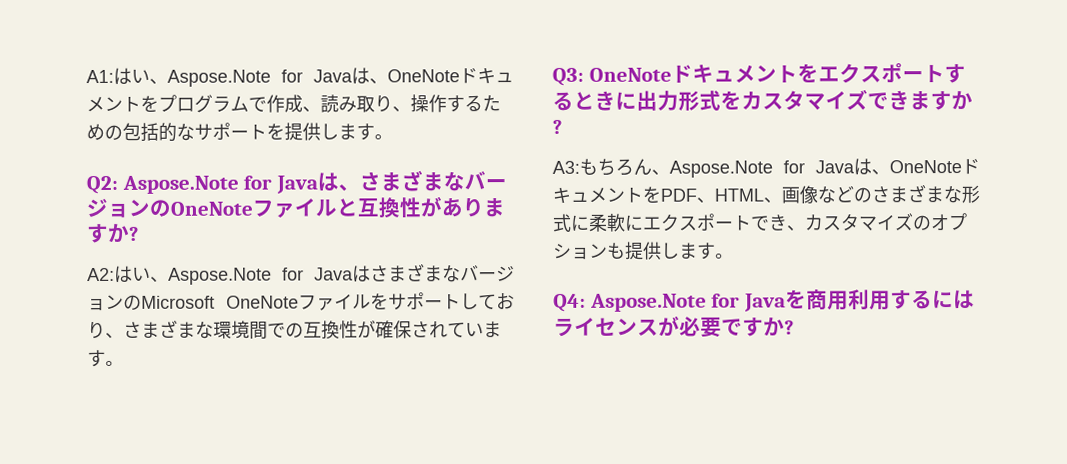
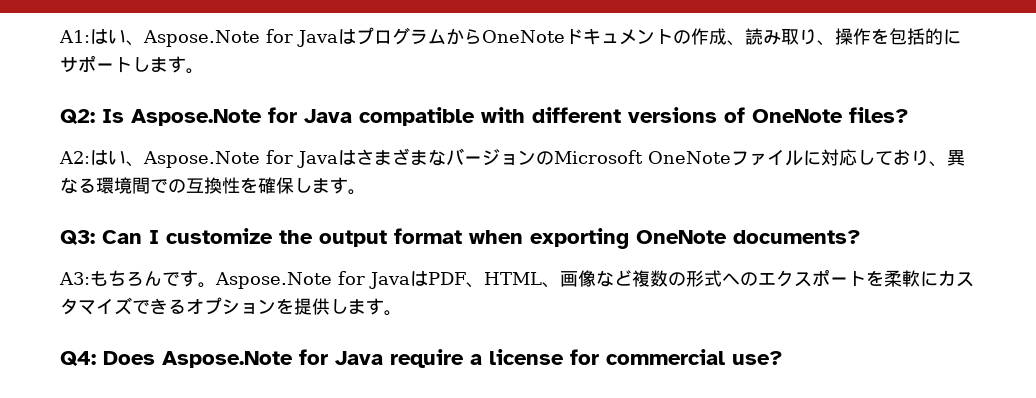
- A1:はい、Aspose.Note for Javaは、OneNoteドキュメントをプログラムで作成、読み取り、操作するための包括的なサポートを提供します。
+ A1:はい、Aspose.Note for JavaはプログラムからOneNoteドキュメントの作成、読み取り、操作を包括的にサポートします。
- Q2: Aspose.Note for Javaは、さまざまなバージョンのOneNoteファイルと互換性がありますか?
+ Q2: Is Aspose.Note for Java compatible with different versions of OneNote files?
- A2:はい、Aspose.Note for JavaはさまざまなバージョンのMicrosoft OneNoteファイルをサポートしており、さまざまな環境間での互換性が確保されています。
+ A2:はい、Aspose.Note for JavaはさまざまなバージョンのMicrosoft OneNoteファイルに対応しており、異なる環境間での互換性を確保します。
- Q3: OneNoteドキュメントをエクスポートするときに出力形式をカスタマイズできますか?
- A3:もちろん、Aspose.Note for Javaは、OneNoteドキュメントをPDF、HTML、画像などのさまざまな形式に柔軟にエクスポートでき、カスタマイズのオプションも提供します。
+ Q3: Can I customize the output format when exporting OneNote documents?
+ A3:もちろんです。Aspose.Note for JavaはPDF、HTML、画像など複数の形式へのエクスポートを柔軟にカスタマイズできるオプションを提供します。
- Q4: Aspose.Note for Javaを商用利用するにはライセンスが必要ですか?
+ Q4: Does Aspose.Note for Java require a license for commercial use?

